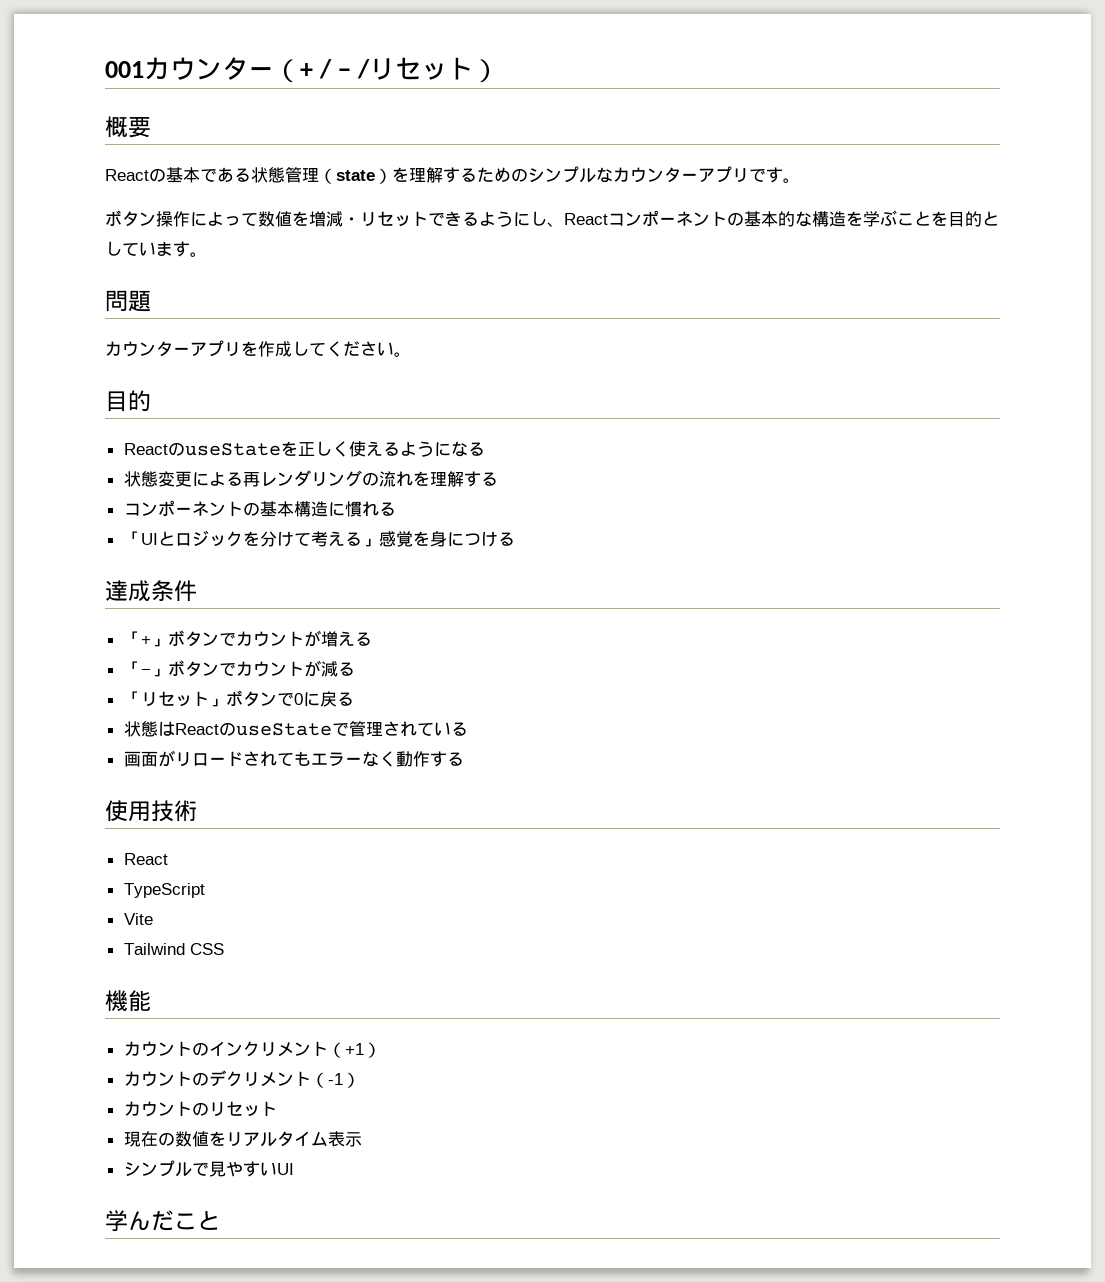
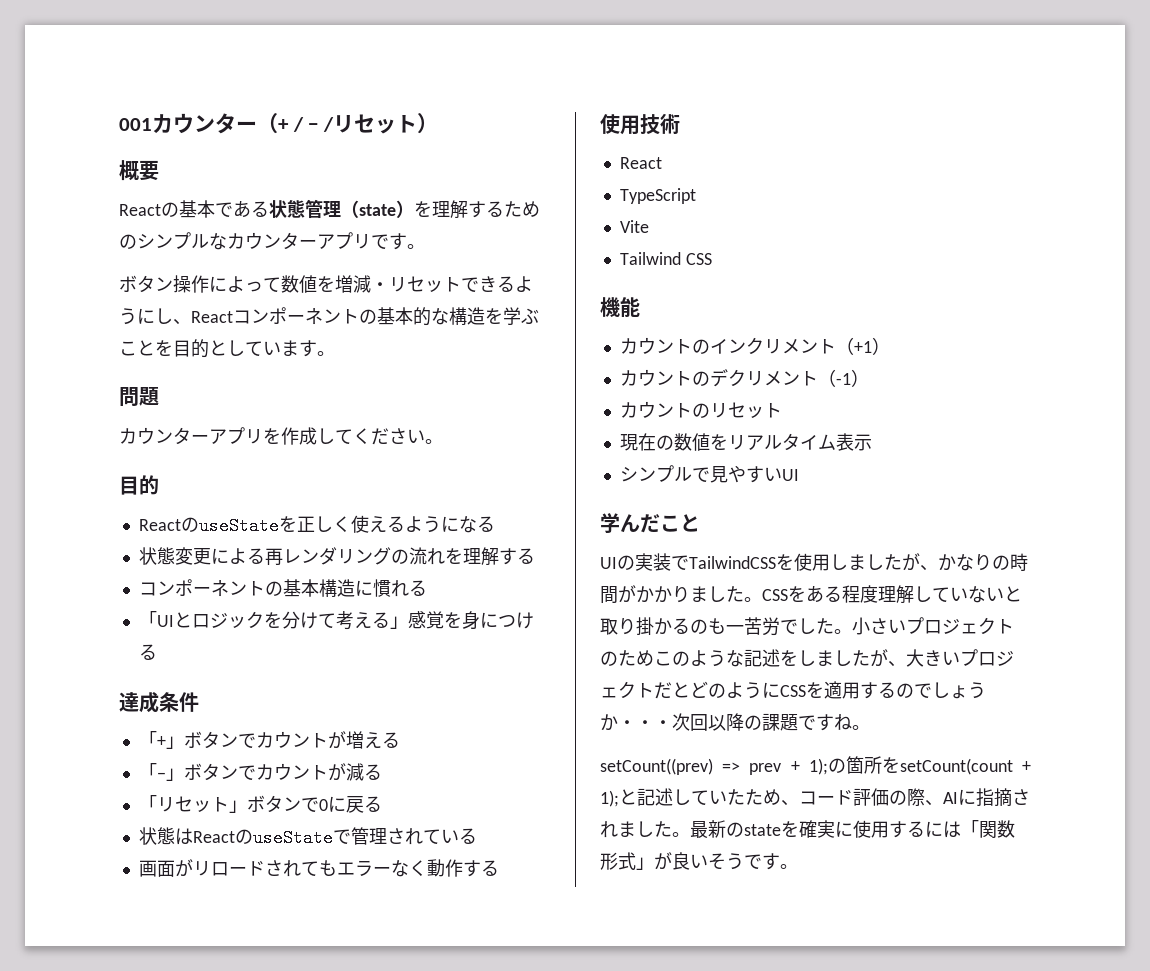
+ UIの実装でTailwindCSSを使用しましたが、かなりの時間がかかりました。CSSをある程度理解していないと取り掛かるのも一苦労でした。小さいプロジェクトのためこのような記述をしましたが、大きいプロジェクトだとどのようにCSSを適用するのでしょうか・・・次回以降の課題ですね。
+ setCount((prev) => prev + 1);の箇所をsetCount(count + 1);と記述していたため、コード評価の際、AIに指摘されました。最新のstateを確実に使用するには「関数形式」が良いそうです。

